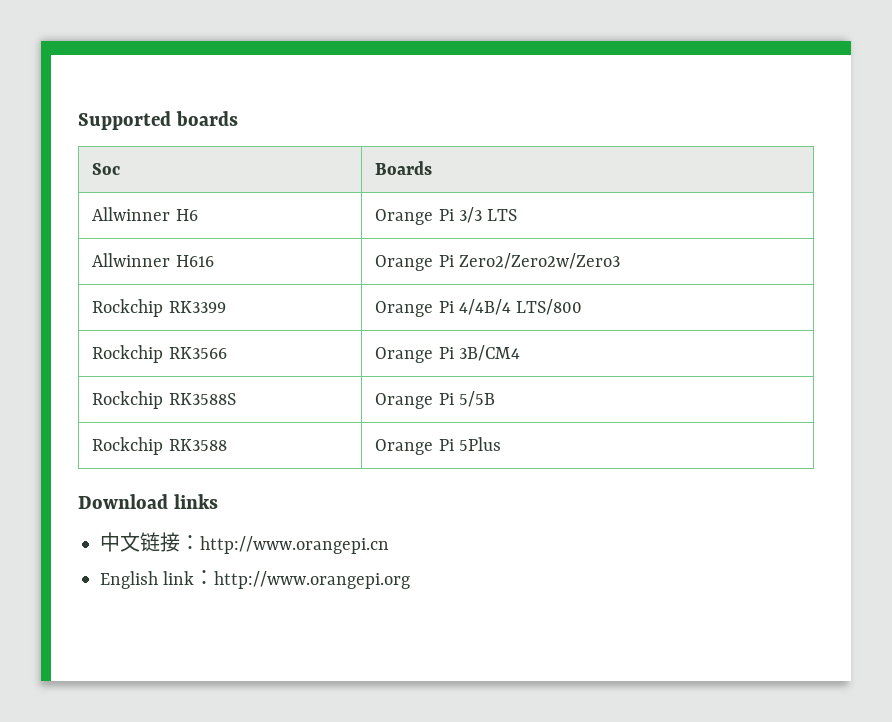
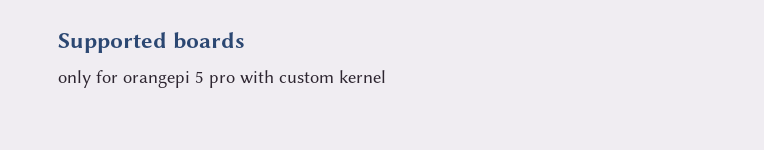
- Soc | Boards
- Allwinner H6 | Orange Pi 3/3 LTS
- Allwinner H616 | Orange Pi Zero2/Zero2w/Zero3
- Rockchip RK3399 | Orange Pi 4/4B/4 LTS/800
- Rockchip RK3566 | Orange Pi 3B/CM4
- Rockchip RK3588S | Orange Pi 5/5B
- Rockchip RK3588 | Orange Pi 5Plus
- Download links
- 中文链接：http://www.orangepi.cn
- English link：http://www.orangepi.org
+ only for orangepi 5 pro with custom kernel

